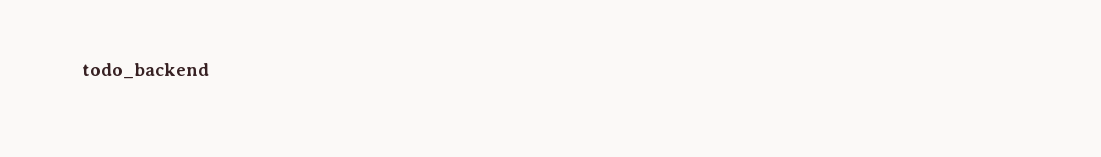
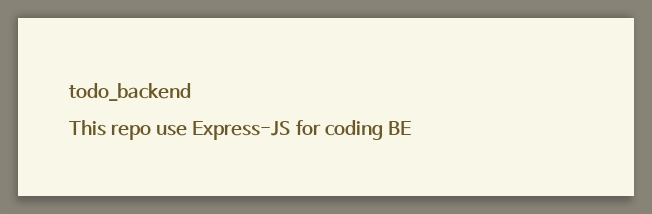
+ This repo use Express-JS for coding BE

